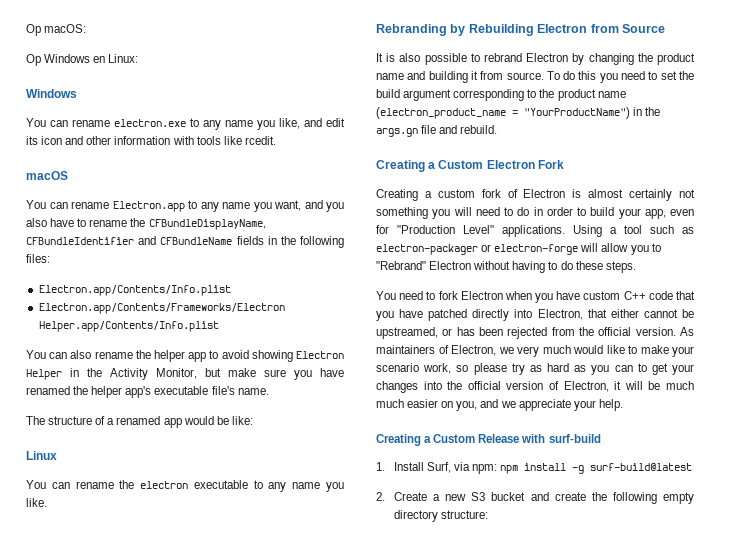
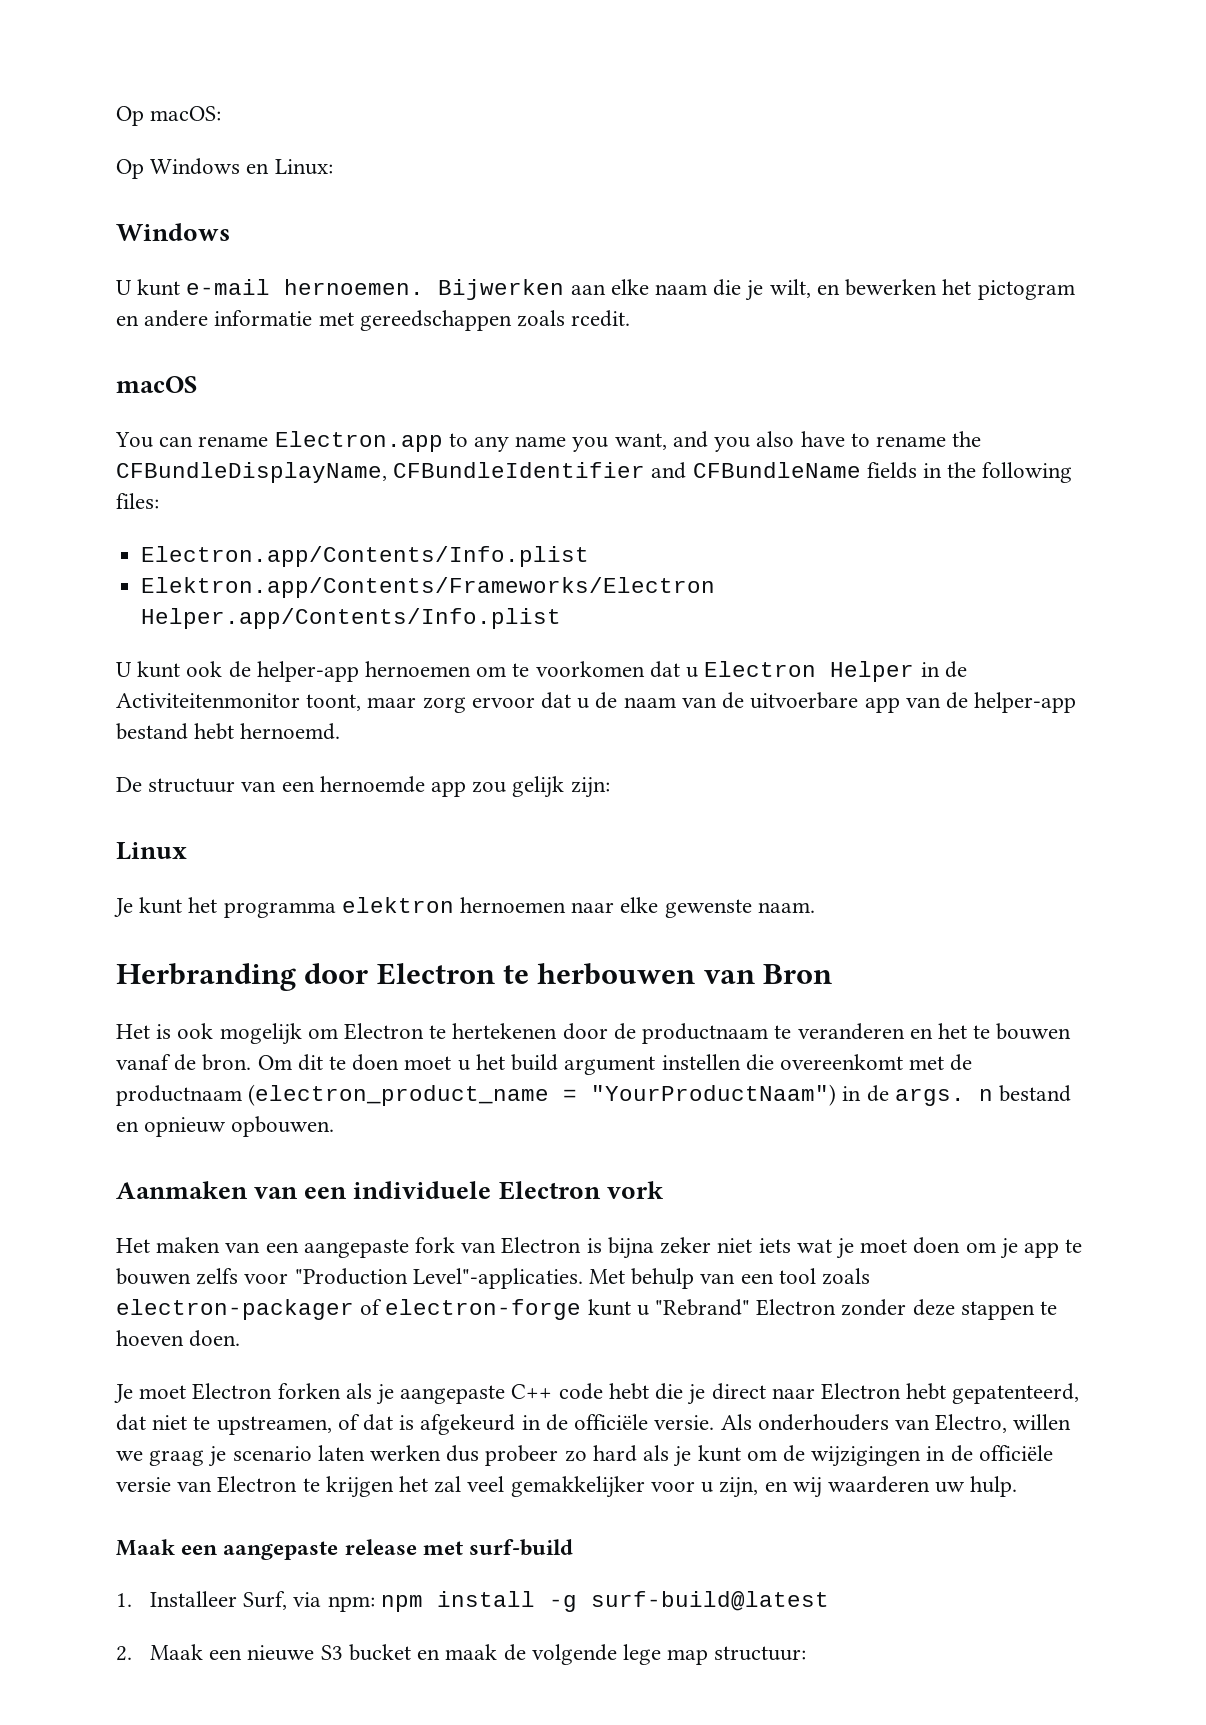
- You can rename electron.exe to any name you like, and edit its icon and other information with tools like rcedit.
+ U kunt e-mail hernoemen. Bijwerken aan elke naam die je wilt, en bewerken het pictogram en andere informatie met gereedschappen zoals rcedit.
- Electron.app/Contents/Frameworks/Electron Helper.app/Contents/Info.plist
+ Elektron.app/Contents/Frameworks/Electron Helper.app/Contents/Info.plist
- You can also rename the helper app to avoid showing Electron Helper in the Activity Monitor, but make sure you have renamed the helper app's executable file's name.
- The structure of a renamed app would be like:
+ U kunt ook de helper-app hernoemen om te voorkomen dat u Electron Helper in de Activiteitenmonitor toont, maar zorg ervoor dat u de naam van de uitvoerbare app van de helper-app bestand hebt hernoemd.
+ De structuur van een hernoemde app zou gelijk zijn:
  Linux
- You can rename the electron executable to any name you like.
- Rebranding by Rebuilding Electron from Source
- It is also possible to rebrand Electron by changing the product name and building it from source. To do this you need to set the build argument corresponding to the product name (electron_product_name = "YourProductName") in the args.gn file and rebuild.
- Creating a Custom Electron Fork
- Creating a custom fork of Electron is almost certainly not something you will need to do in order to build your app, even for "Production Level" applications. Using a tool such as electron-packager or electron-forge will allow you to "Rebrand" Electron without having to do these steps.
- You need to fork Electron when you have custom C++ code that you have patched directly into Electron, that either cannot be upstreamed, or has been rejected from the official version. As maintainers of Electron, we very much would like to make your scenario work, so please try as hard as you can to get your changes into the official version of Electron, it will be much much easier on you, and we appreciate your help.
- Creating a Custom Release with surf-build
+ Je kunt het programma elektron hernoemen naar elke gewenste naam.
+ Herbranding door Electron te herbouwen van Bron
+ Het is ook mogelijk om Electron te hertekenen door de productnaam te veranderen en het te bouwen vanaf de bron. Om dit te doen moet u het build argument instellen die overeenkomt met de productnaam (electron_product_name = "YourProductNaam") in de args. n bestand en opnieuw opbouwen.
+ Aanmaken van een individuele Electron vork
+ Het maken van een aangepaste fork van Electron is bijna zeker niet iets wat je moet doen om je app te bouwen zelfs voor "Production Level"-applicaties. Met behulp van een tool zoals electron-packager of electron-forge kunt u "Rebrand" Electron zonder deze stappen te hoeven doen.
+ Je moet Electron forken als je aangepaste C++ code hebt die je direct naar Electron hebt gepatenteerd, dat niet te upstreamen, of dat is afgekeurd in de officiële versie. Als onderhouders van Electro, willen we graag je scenario laten werken dus probeer zo hard als je kunt om de wijzigingen in de officiële versie van Electron te krijgen het zal veel gemakkelijker voor u zijn, en wij waarderen uw hulp.
+ Maak een aangepaste release met surf-build
- 1. Install Surf, via npm: npm install -g surf-build@latest
+ 1. Installeer Surf, via npm: npm install -g surf-build@latest
- 2. Create a new S3 bucket and create the following empty directory structure:
+ 2. Maak een nieuwe S3 bucket en maak de volgende lege map structuur:

